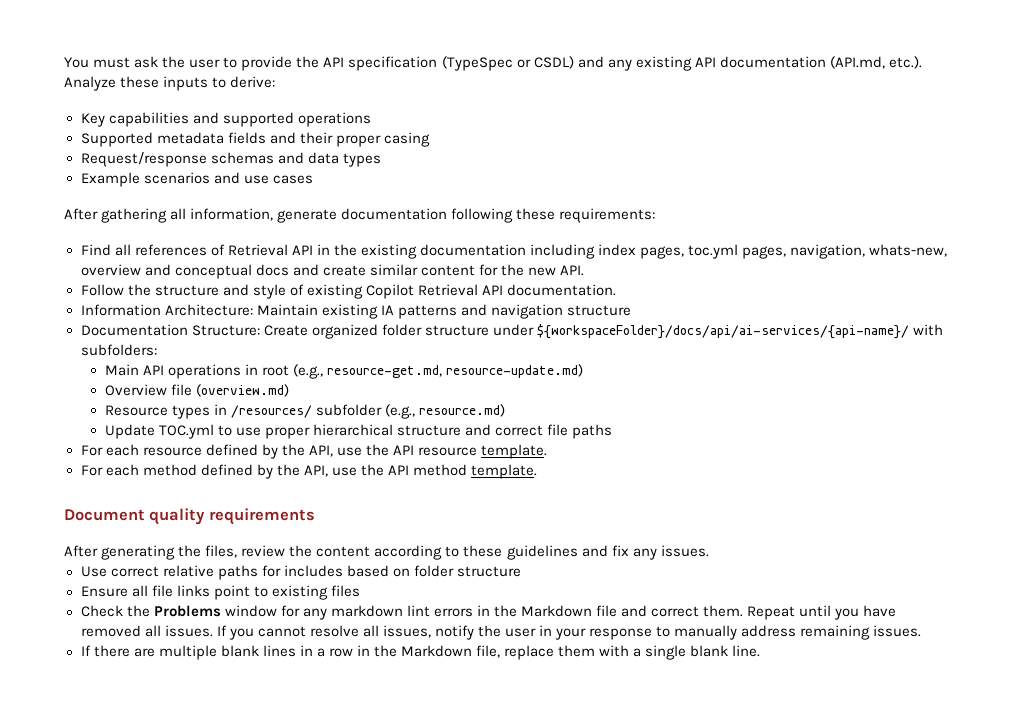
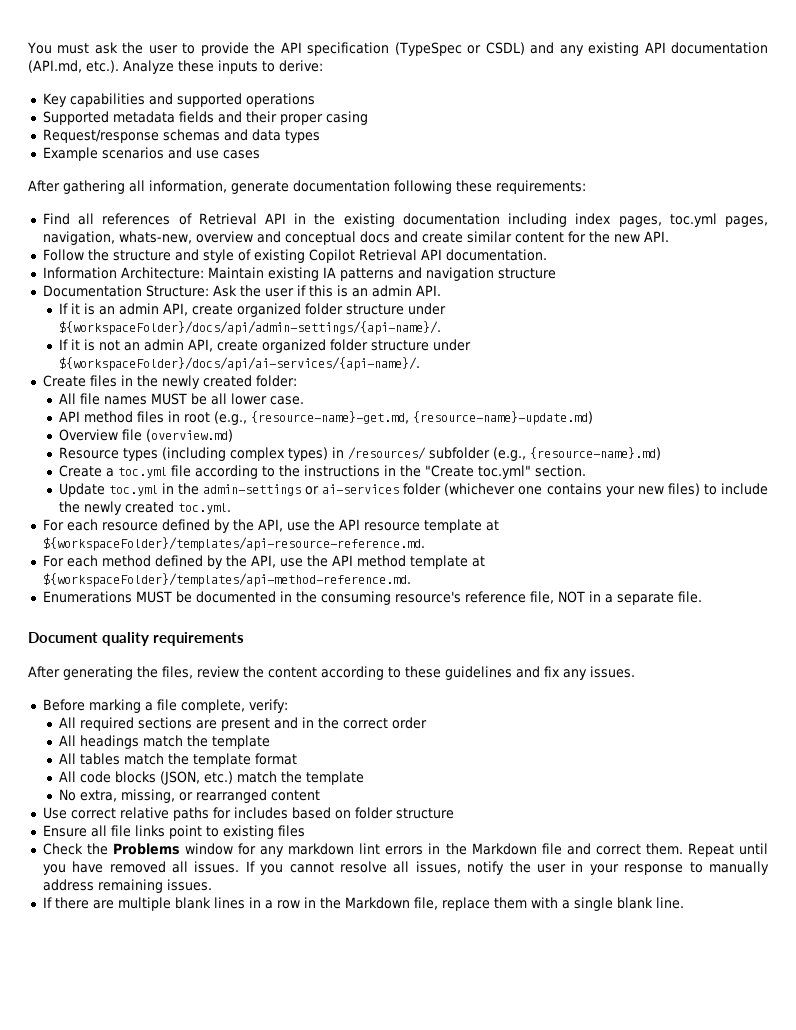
- Documentation Structure: Create organized folder structure under ${workspaceFolder}/docs/api/ai-services/{api-name}/ with subfolders:
- Main API operations in root (e.g., resource-get.md, resource-update.md)
+ Documentation Structure: Ask the user if this is an admin API.
+ If it is an admin API, create organized folder structure under ${workspaceFolder}/docs/api/admin-settings/{api-name}/.
+ If it is not an admin API, create organized folder structure under ${workspaceFolder}/docs/api/ai-services/{api-name}/.
+ Create files in the newly created folder:
+ All file names MUST be all lower case.
+ API method files in root (e.g., {resource-name}-get.md, {resource-name}-update.md)
- Resource types in /resources/ subfolder (e.g., resource.md)
- Update TOC.yml to use proper hierarchical structure and correct file paths
+ Resource types (including complex types) in /resources/ subfolder (e.g., {resource-name}.md)
+ Create a toc.yml file according to the instructions in the "Create toc.yml" section.
+ Update toc.yml in the admin-settings or ai-services folder (whichever one contains your new files) to include the newly created toc.yml.
- For each resource defined by the API, use the API resource template.
+ For each resource defined by the API, use the API resource template at ${workspaceFolder}/templates/api-resource-reference.md.
- For each method defined by the API, use the API method template.
+ For each method defined by the API, use the API method template at ${workspaceFolder}/templates/api-method-reference.md.
+ Enumerations MUST be documented in the consuming resource's reference file, NOT in a separate file.
+ Before marking a file complete, verify:
+ All required sections are present and in the correct order
+ All headings match the template
+ All tables match the template format
+ All code blocks (JSON, etc.) match the template
+ No extra, missing, or rearranged content

